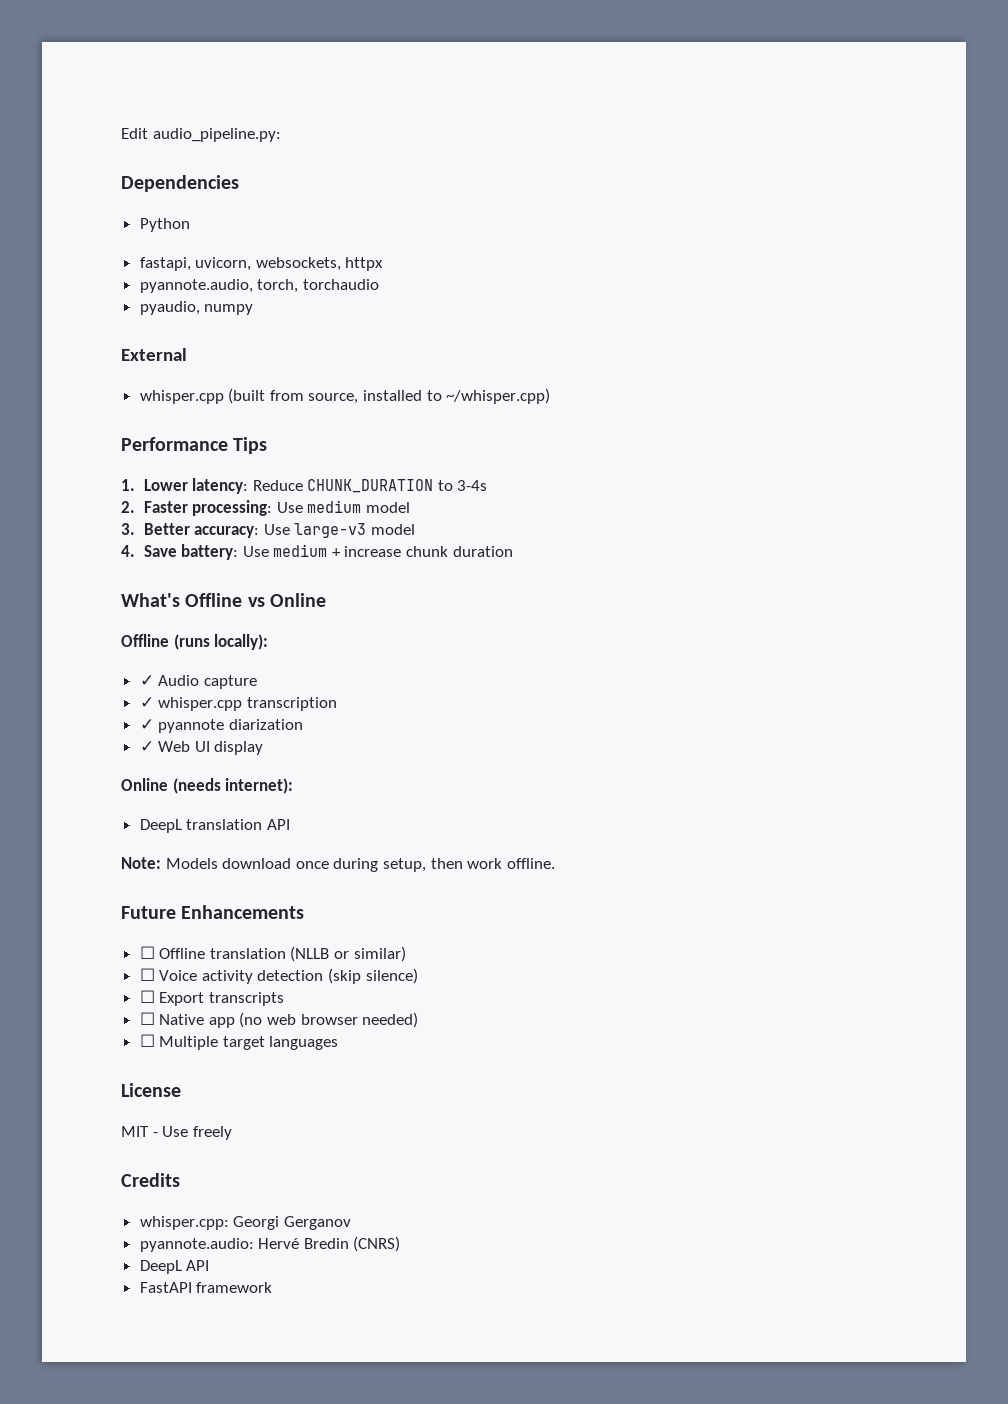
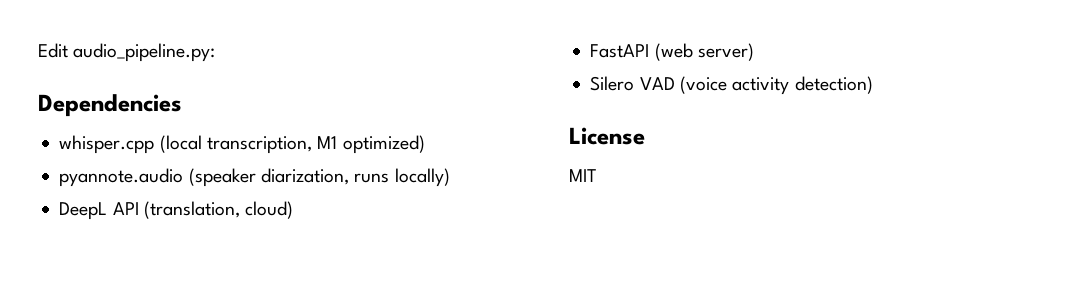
- Python
- fastapi, uvicorn, websockets, httpx
- pyannote.audio, torch, torchaudio
- pyaudio, numpy
- External
- whisper.cpp (built from source, installed to ~/whisper.cpp)
- Performance Tips
- 1. Lower latency: Reduce CHUNK_DURATION to 3-4s
- 2. Faster processing: Use medium model
- 3. Better accuracy: Use large-v3 model
- 4. Save battery: Use medium + increase chunk duration
- What's Offline vs Online
- Offline (runs locally):
- ✓ Audio capture
- ✓ whisper.cpp transcription
- ✓ pyannote diarization
- ✓ Web UI display
- Online (needs internet):
- DeepL translation API
- Note: Models download once during setup, then work offline.
- Future Enhancements
- ☐ Offline translation (NLLB or similar)
- ☐ Voice activity detection (skip silence)
- ☐ Export transcripts
- ☐ Native app (no web browser needed)
- ☐ Multiple target languages
+ whisper.cpp (local transcription, M1 optimized)
+ pyannote.audio (speaker diarization, runs locally)
+ DeepL API (translation, cloud)
+ FastAPI (web server)
+ Silero VAD (voice activity detection)
  License
- MIT - Use freely
- Credits
- whisper.cpp: Georgi Gerganov
- pyannote.audio: Hervé Bredin (CNRS)
- DeepL API
- FastAPI framework
+ MIT

